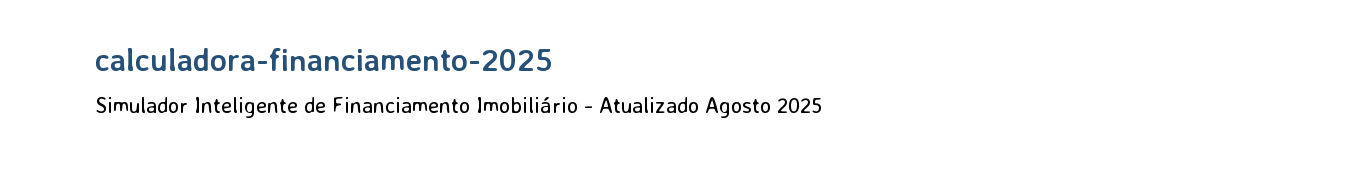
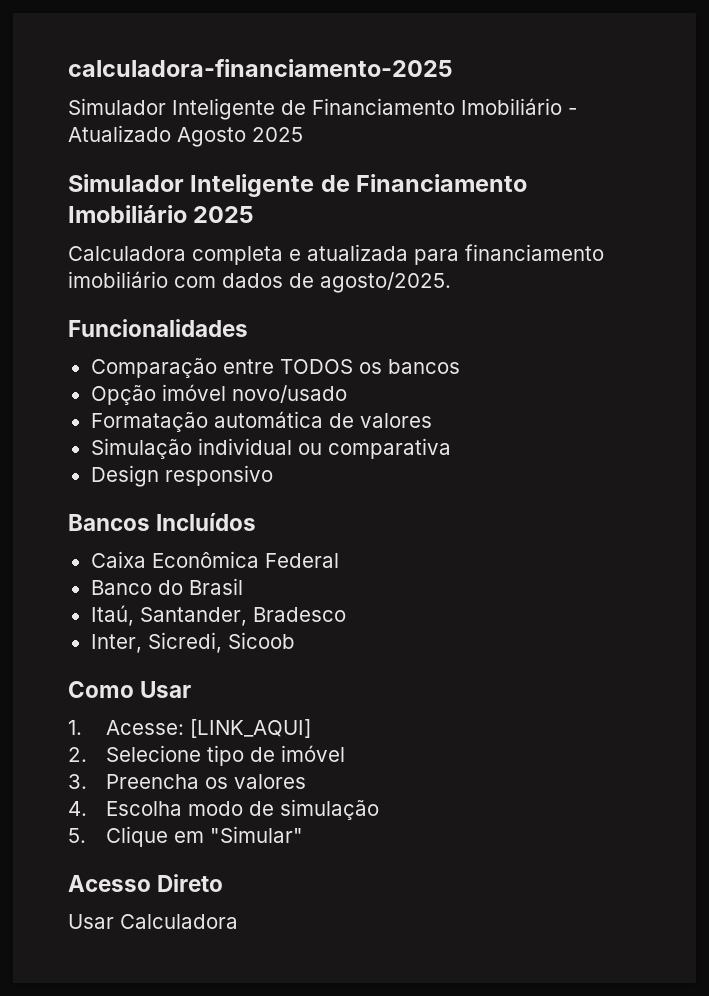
+ Simulador Inteligente de Financiamento Imobiliário 2025
+ Calculadora completa e atualizada para financiamento imobiliário com dados de agosto/2025.
+ Funcionalidades
+ Comparação entre TODOS os bancos
+ Opção imóvel novo/usado
+ Formatação automática de valores
+ Simulação individual ou comparativa
+ Design responsivo
+ Bancos Incluídos
+ Caixa Econômica Federal
+ Banco do Brasil
+ Itaú, Santander, Bradesco
+ Inter, Sicredi, Sicoob
+ Como Usar
+ 1. Acesse: [LINK_AQUI]
+ 2. Selecione tipo de imóvel
+ 3. Preencha os valores
+ 4. Escolha modo de simulação
+ 5. Clique em "Simular"
+ Acesso Direto
+ Usar Calculadora

